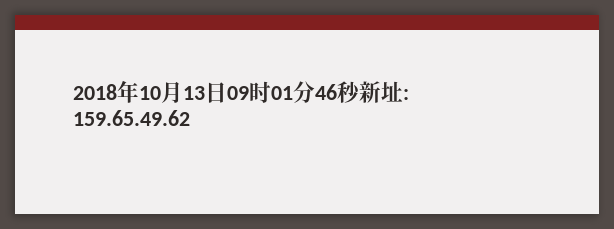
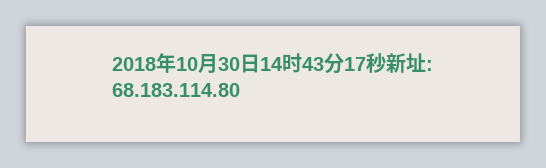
- 2018年10月13日09时01分46秒新址: 159.65.49.62
+ 2018年10月30日14时43分17秒新址: 68.183.114.80

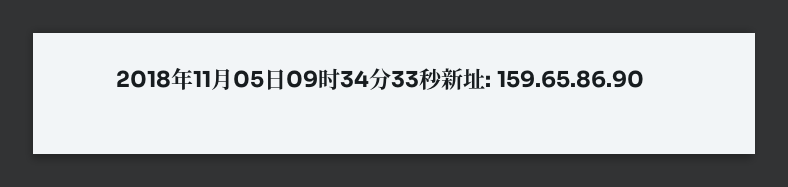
- 2018年10月30日14时43分17秒新址: 68.183.114.80
+ 2018年11月05日09时34分33秒新址: 159.65.86.90

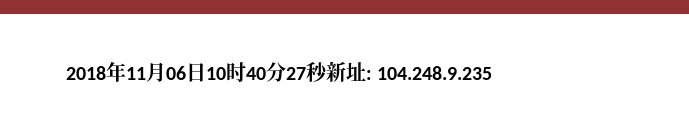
- 2018年11月05日09时34分33秒新址: 159.65.86.90
+ 2018年11月06日10时40分27秒新址: 104.248.9.235

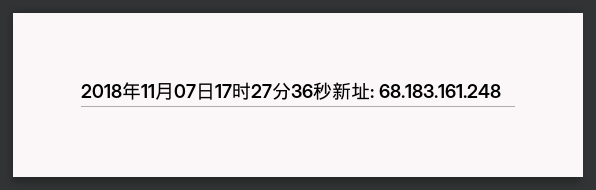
- 2018年11月06日10时40分27秒新址: 104.248.9.235
+ 2018年11月07日17时27分36秒新址: 68.183.161.248

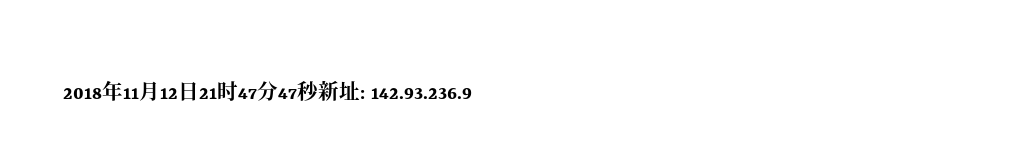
- 2018年11月07日17时27分36秒新址: 68.183.161.248
+ 2018年11月12日21时47分47秒新址: 142.93.236.9

